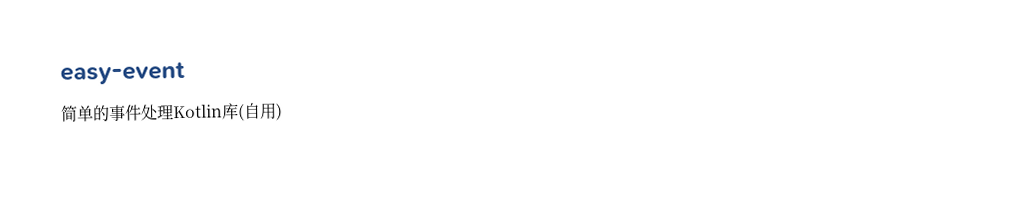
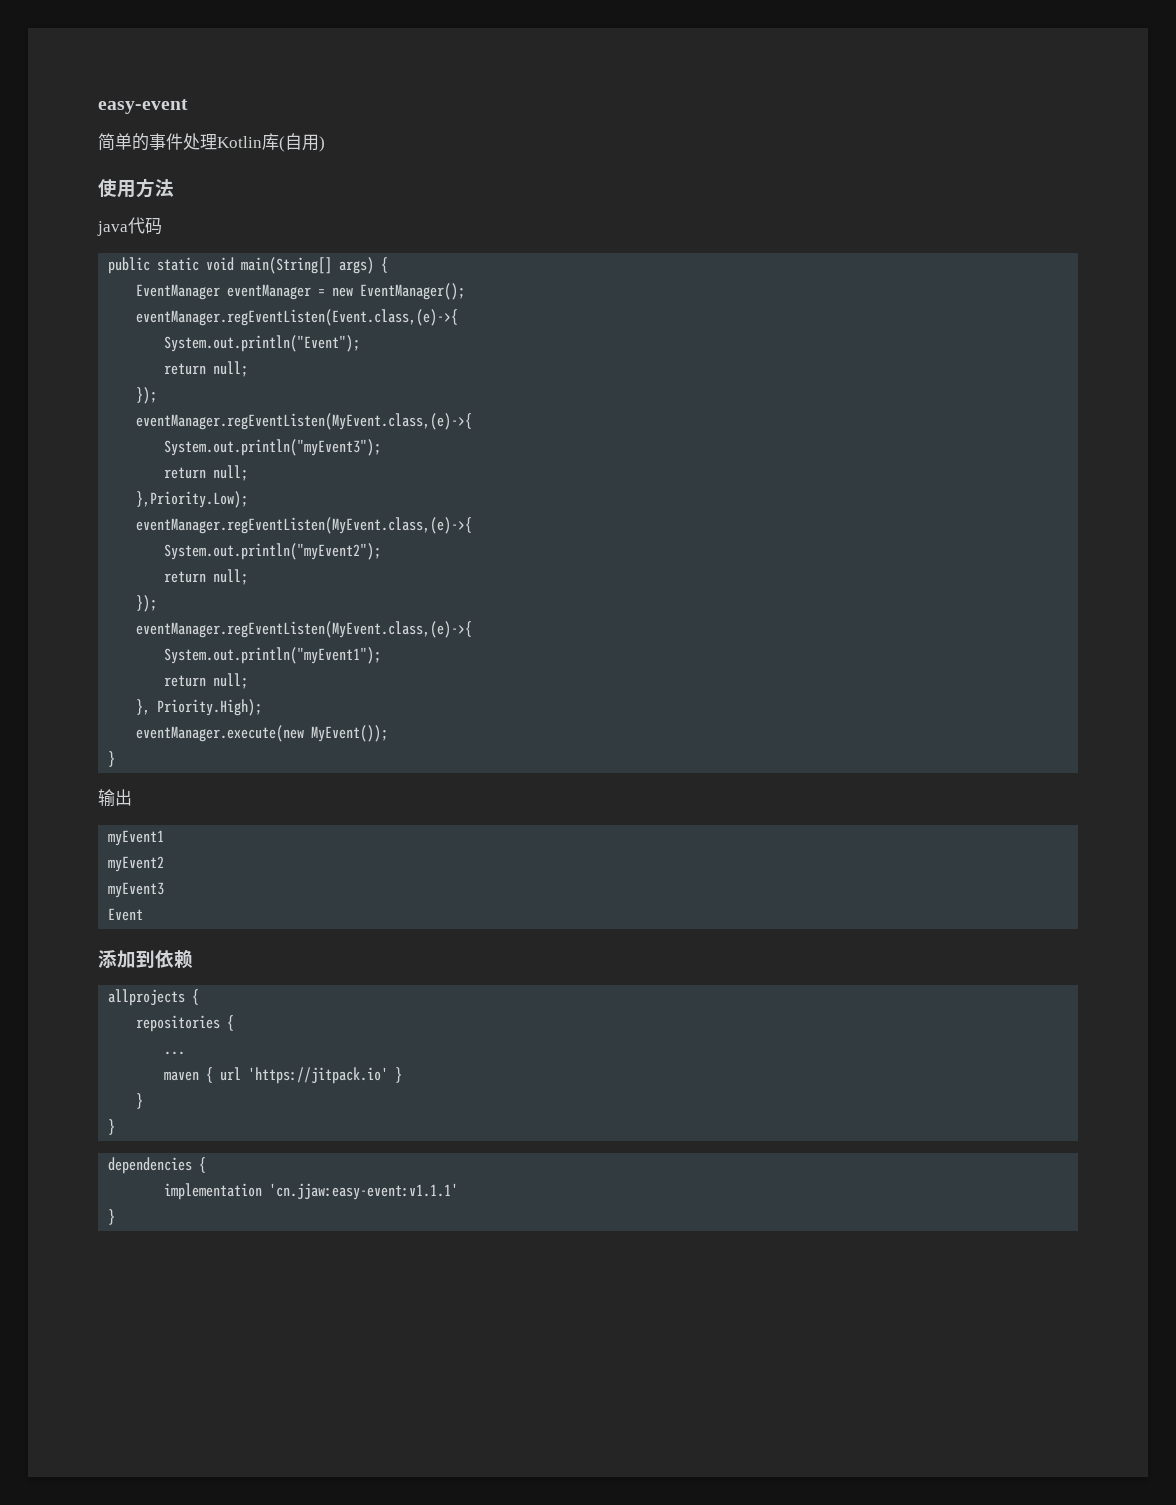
+ 使用方法
+ java代码
+ public static void main(String[] args) {
+ EventManager eventManager = new EventManager();
+ eventManager.regEventListen(Event.class,(e)->{
+ System.out.println("Event");
+ return null;
+ });
+ eventManager.regEventListen(MyEvent.class,(e)->{
+ System.out.println("myEvent3");
+ return null;
+ },Priority.Low);
+ eventManager.regEventListen(MyEvent.class,(e)->{
+ System.out.println("myEvent2");
+ return null;
+ });
+ eventManager.regEventListen(MyEvent.class,(e)->{
+ System.out.println("myEvent1");
+ return null;
+ }, Priority.High);
+ eventManager.execute(new MyEvent());
+ }
+ 输出
+ myEvent1
+ myEvent2
+ myEvent3
+ Event
+ 添加到依赖
+ allprojects {
+ repositories {
+ ...
+ maven { url 'https://jitpack.io' }
+ }
+ }
+ dependencies {
+ implementation 'cn.jjaw:easy-event:v1.1.1'
+ }

